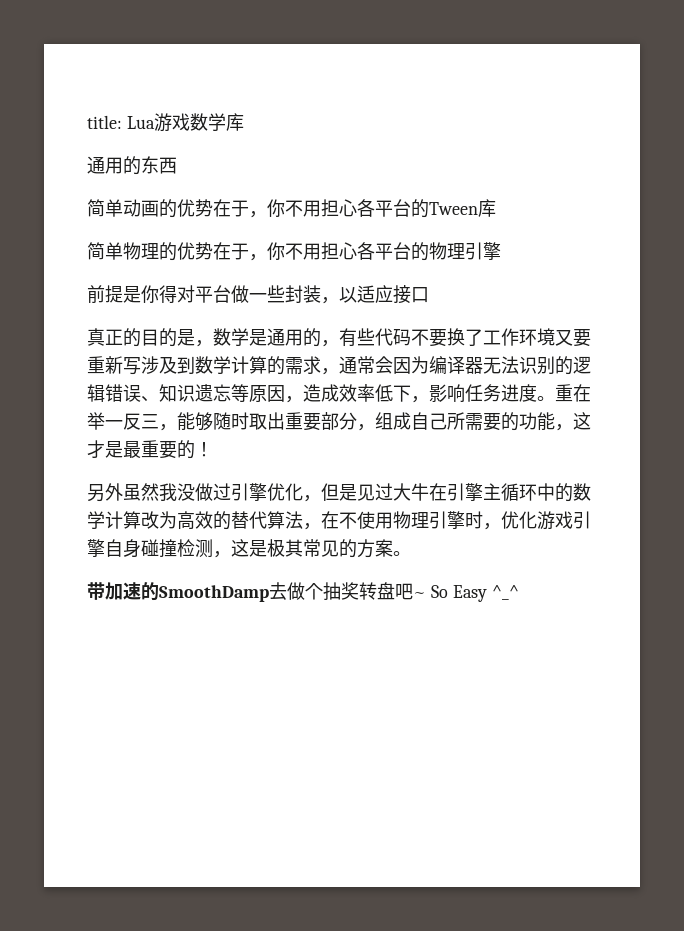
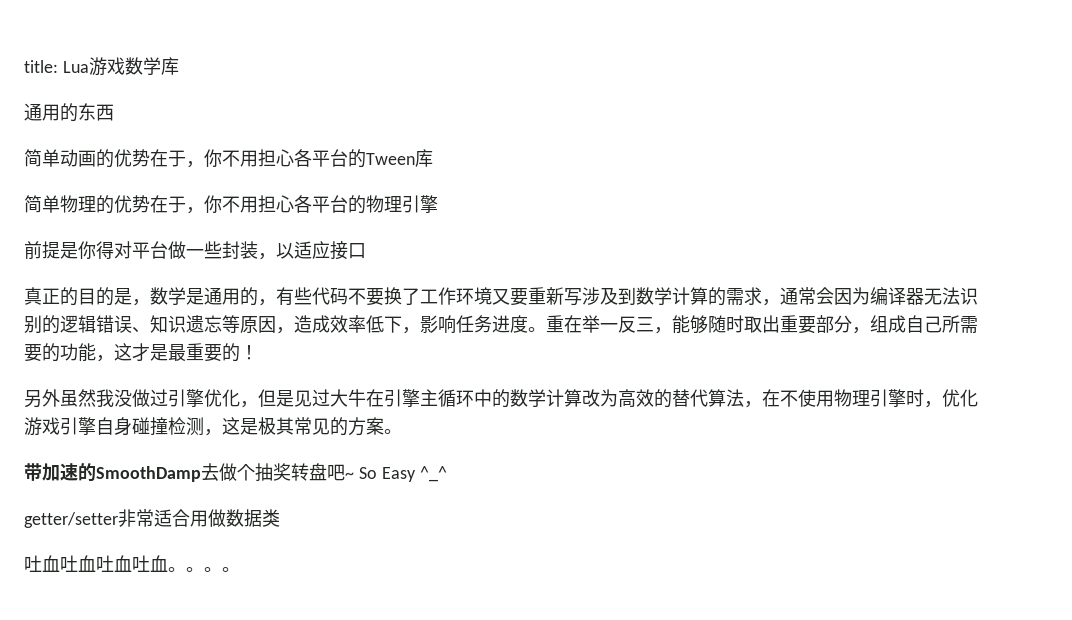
+ getter/setter非常适合用做数据类
+ 吐血吐血吐血吐血。。。。

